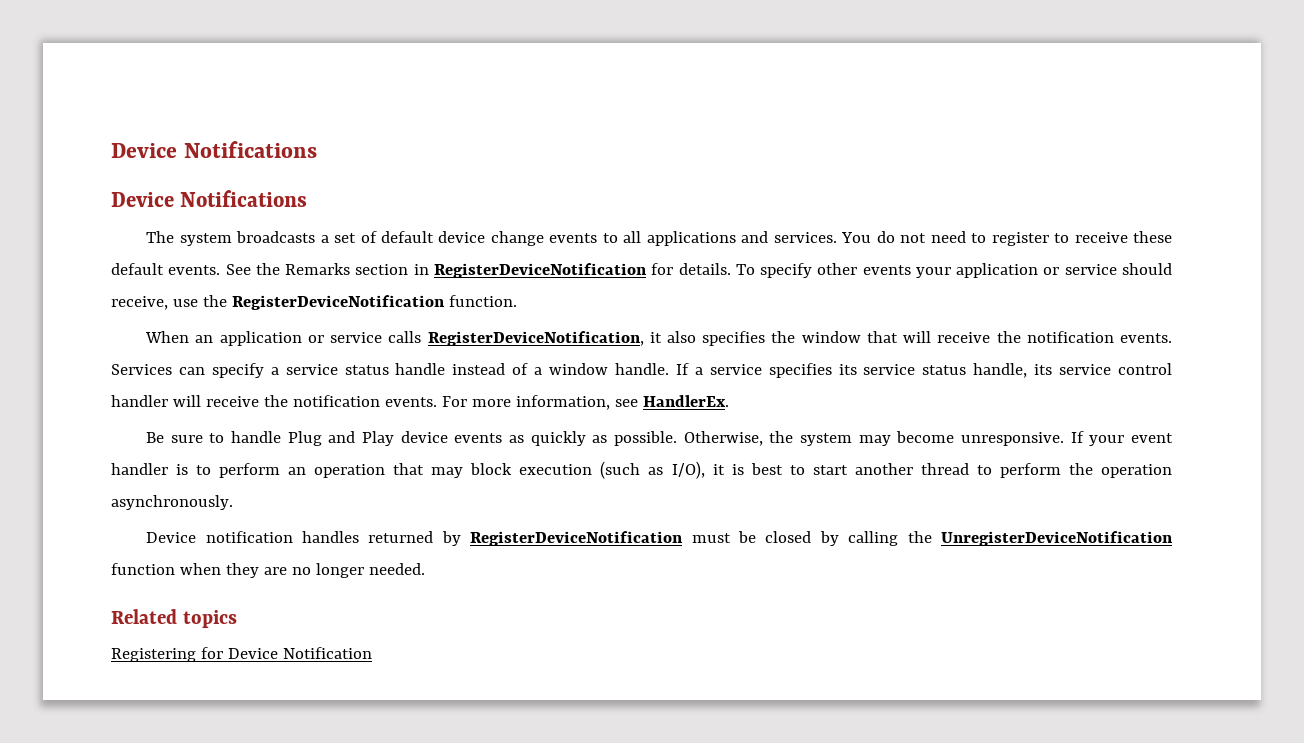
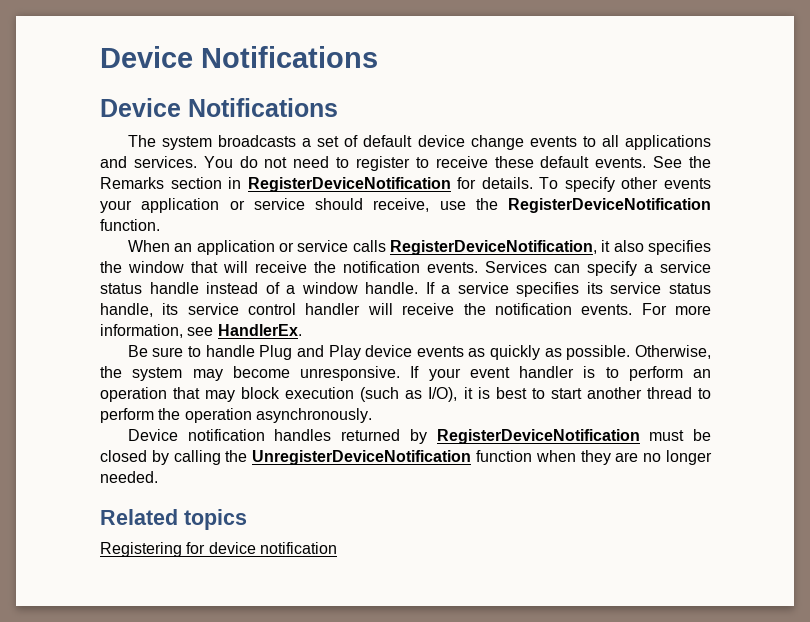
- Registering for Device Notification
+ Registering for device notification

